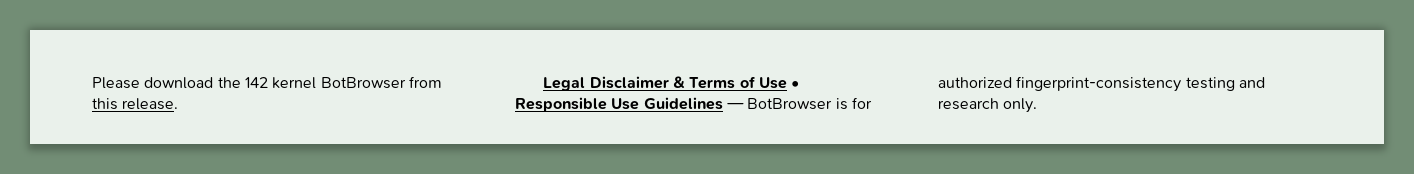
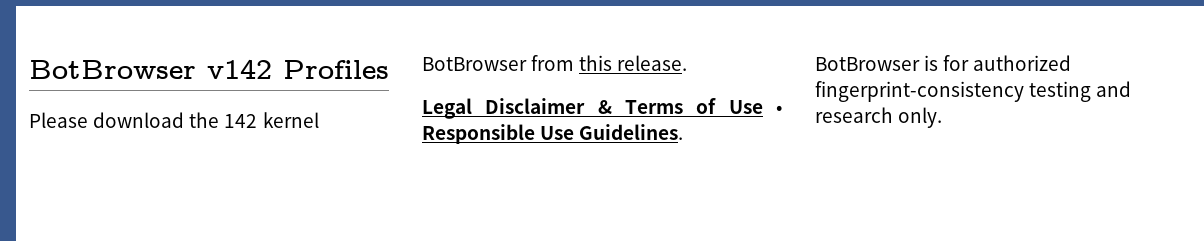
+ BotBrowser v142 Profiles
- Legal Disclaimer & Terms of Use • Responsible Use Guidelines — BotBrowser is for authorized fingerprint-consistency testing and research only.
+ Legal Disclaimer & Terms of Use • Responsible Use Guidelines. BotBrowser is for authorized fingerprint-consistency testing and research only.

